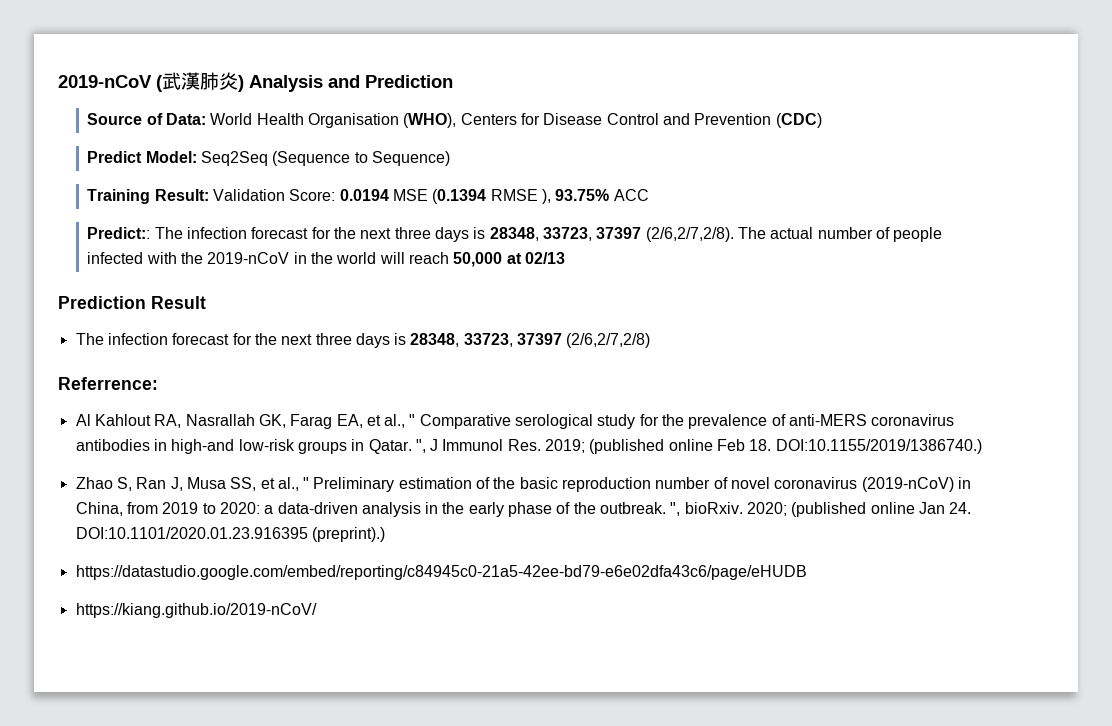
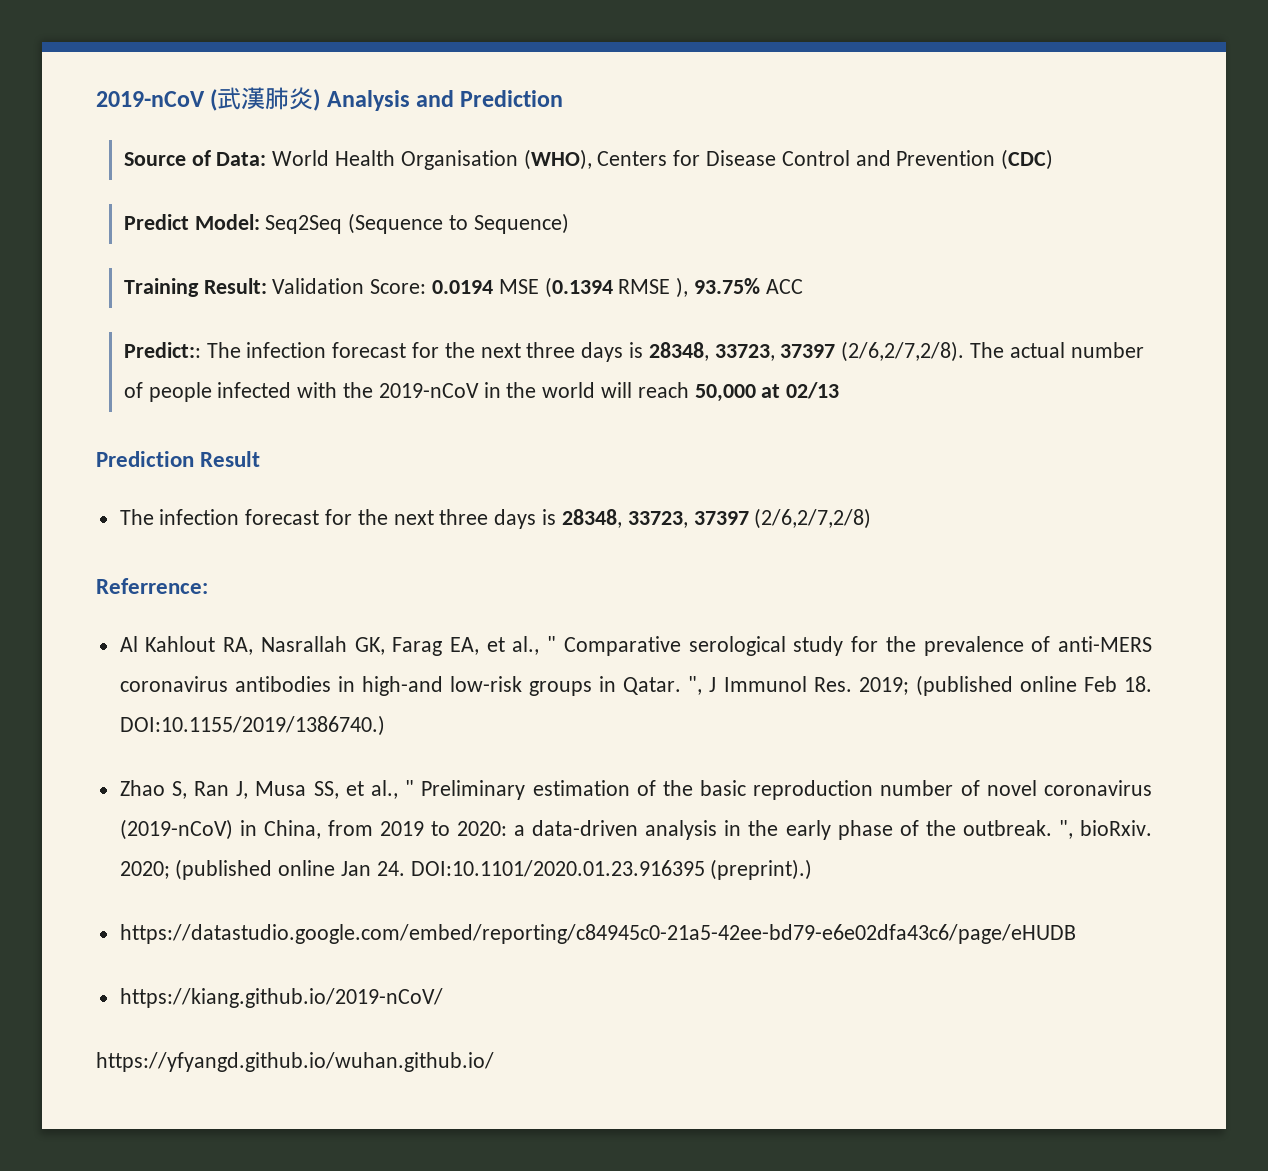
+ https://yfyangd.github.io/wuhan.github.io/

